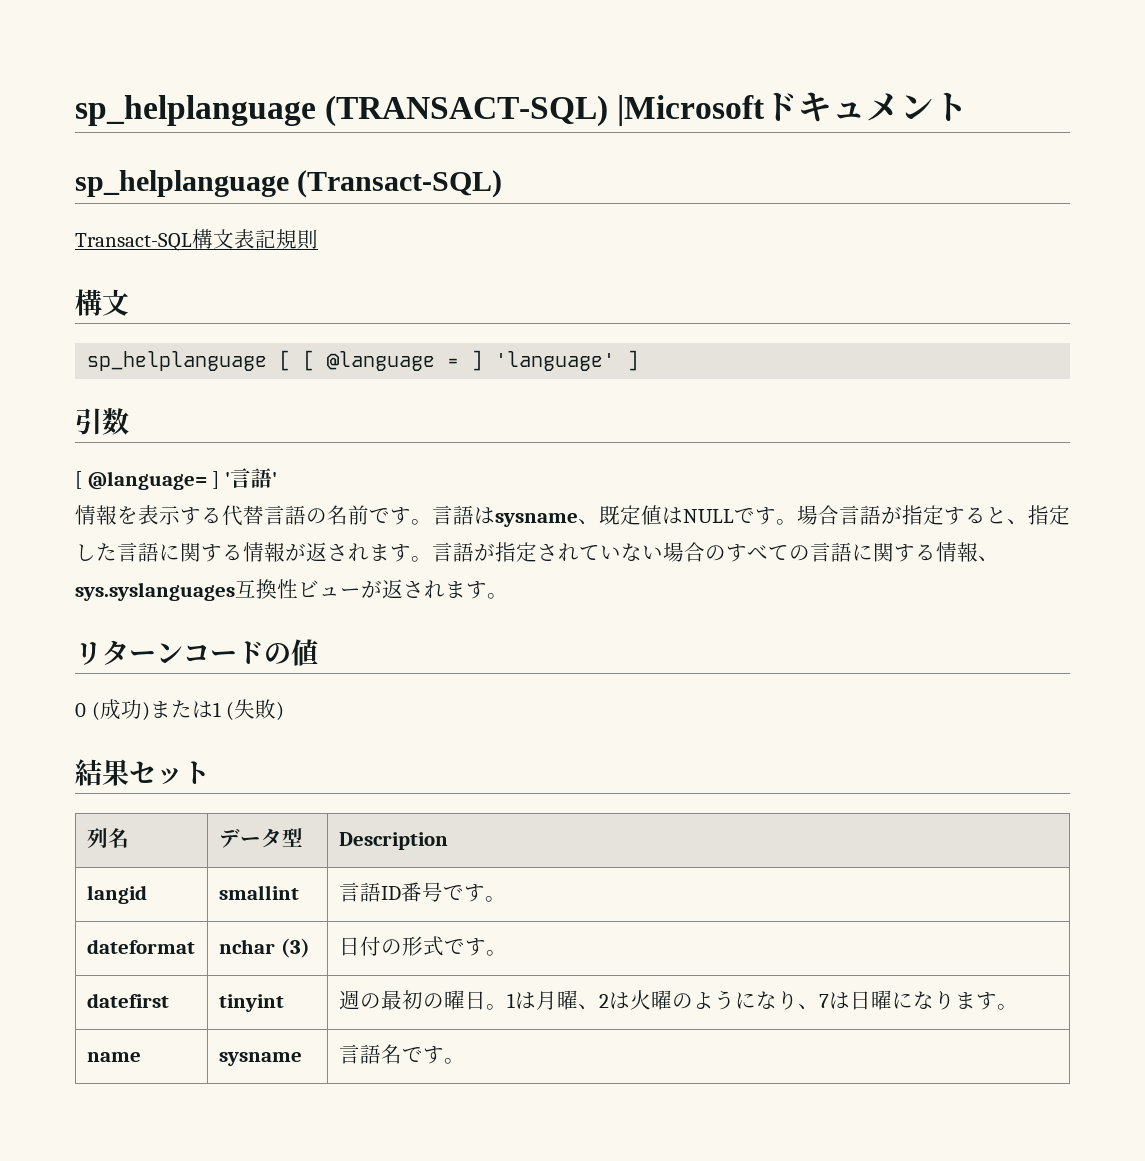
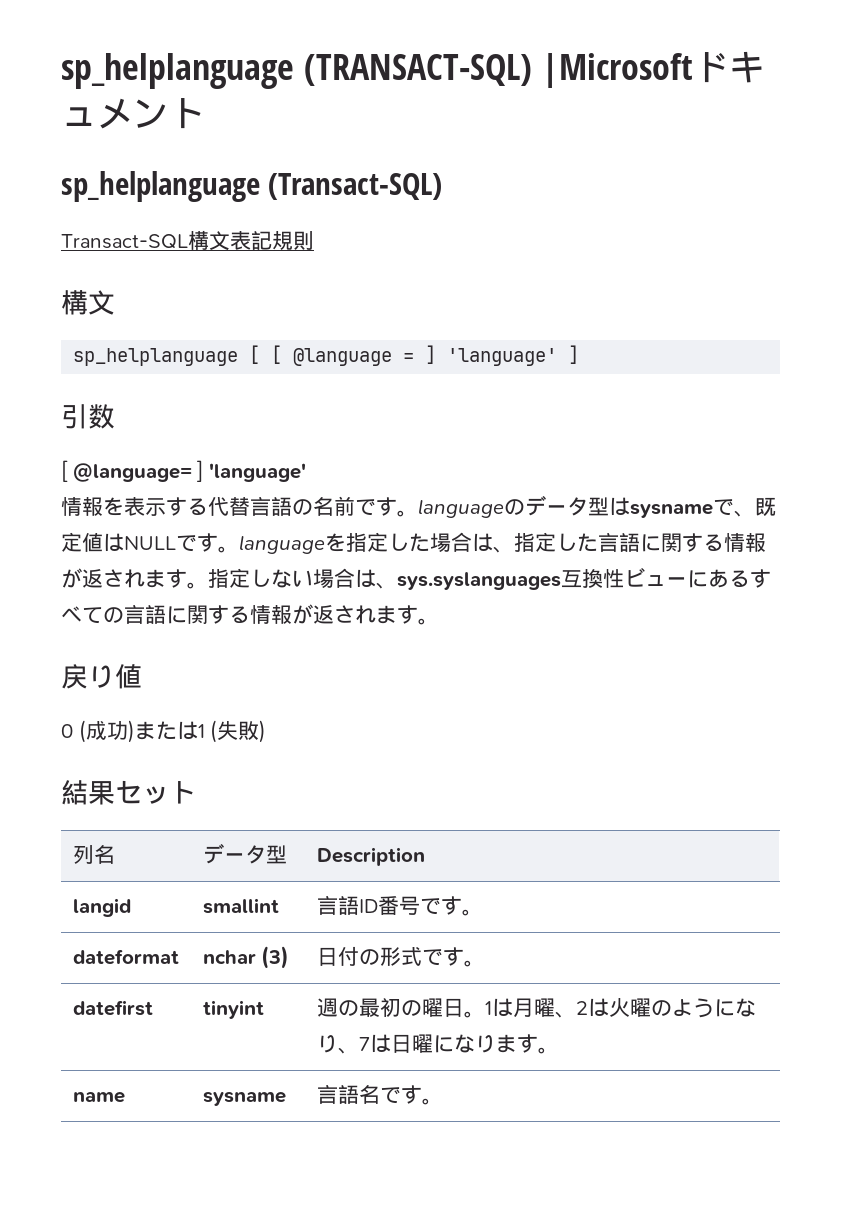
- [ @language= ] '言語'
+ [ @language= ] 'language'
- 情報を表示する代替言語の名前です。言語はsysname、既定値はNULLです。場合言語が指定すると、指定した言語に関する情報が返されます。
+ 情報を表示する代替言語の名前です。languageのデータ型はsysnameで、既定値はNULLです。languageを指定した場合は、指定した言語に関する情報が返されます。
- 言語が指定されていない場合のすべての言語に関する情報、sys.syslanguages互換性ビューが返されます。
+ 指定しない場合は、sys.syslanguages互換性ビューにあるすべての言語に関する情報が返されます。
- リターンコードの値
+ 戻り値

